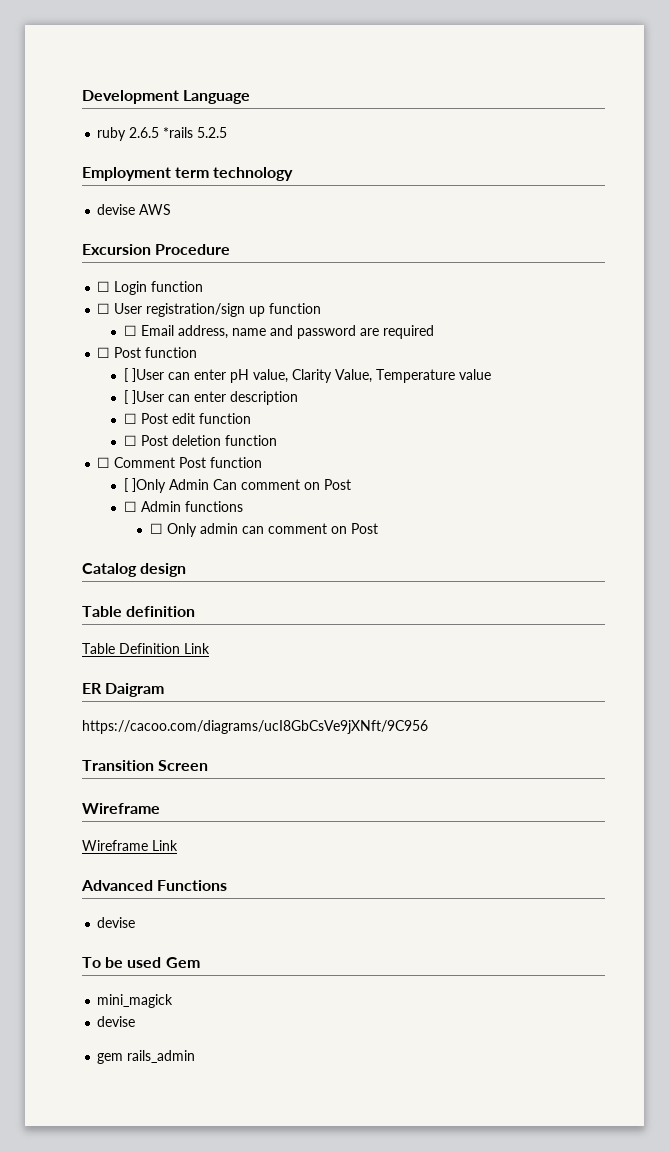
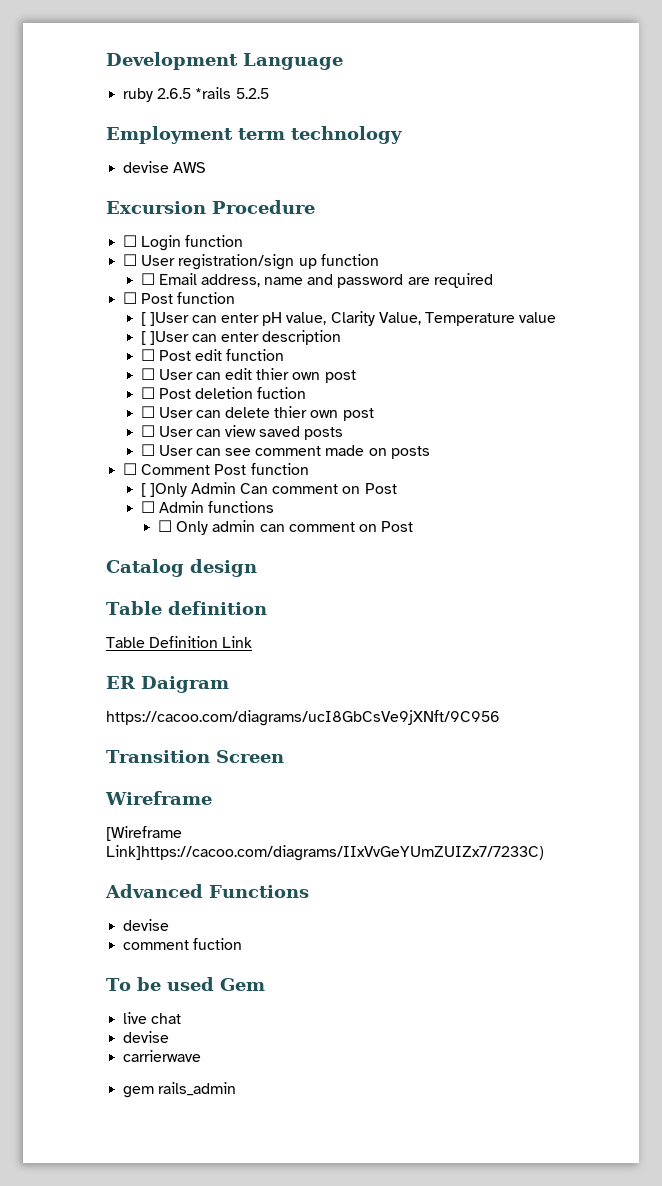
- ☐ Post deletion function
+ ☐ User can edit thier own post
+ ☐ Post deletion fuction
+ ☐ User can delete thier own post
+ ☐ User can view saved posts
+ ☐ User can see comment made on posts
- Wireframe Link
+ [Wireframe Link]https://cacoo.com/diagrams/IIxVvGeYUmZUIZx7/7233C)
+ comment fuction
- mini_magick
+ live chat
  devise
+ carrierwave

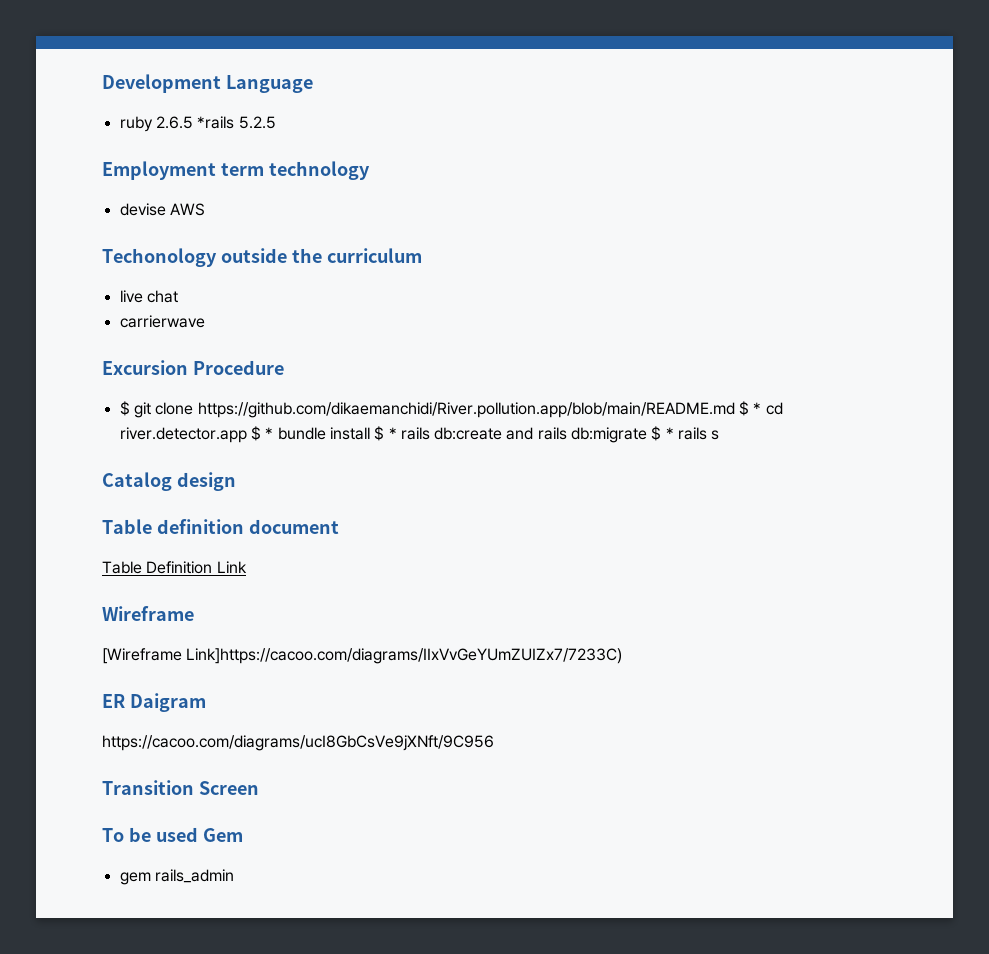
+ Techonology outside the curriculum
+ live chat
+ carrierwave
  Excursion Procedure
- ☐ Login function
- ☐ User registration/sign up function
- ☐ Email address, name and password are required
- ☐ Post function
- [ ]User can enter pH value, Clarity Value, Temperature value
- [ ]User can enter description
- ☐ Post edit function
- ☐ User can edit thier own post
- ☐ Post deletion fuction
- ☐ User can delete thier own post
- ☐ User can view saved posts
- ☐ User can see comment made on posts
- ☐ Comment Post function
- [ ]Only Admin Can comment on Post
- ☐ Admin functions
- ☐ Only admin can comment on Post
+ $ git clone https://github.com/dikaemanchidi/River.pollution.app/blob/main/README.md $ * cd river.detector.app $ * bundle install $ * rails db:create and rails db:migrate $ * rails s
- Table definition
+ Table definition document
+ Wireframe
+ [Wireframe Link]https://cacoo.com/diagrams/IIxVvGeYUmZUIZx7/7233C)
- Wireframe
- [Wireframe Link]https://cacoo.com/diagrams/IIxVvGeYUmZUIZx7/7233C)
- Advanced Functions
- devise
- comment fuction
- live chat
- devise
- carrierwave

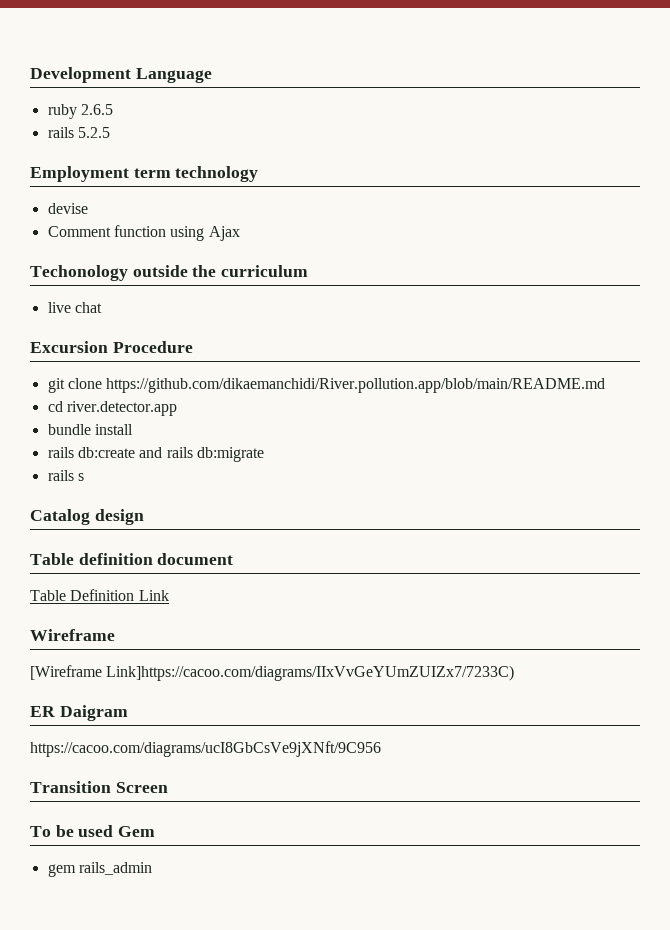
- ruby 2.6.5 *rails 5.2.5
+ ruby 2.6.5
+ rails 5.2.5
- devise AWS
+ devise
+ Comment function using Ajax
- carrierwave
- $ git clone https://github.com/dikaemanchidi/River.pollution.app/blob/main/README.md $ * cd river.detector.app $ * bundle install $ * rails db:create and rails db:migrate $ * rails s
+ git clone https://github.com/dikaemanchidi/River.pollution.app/blob/main/README.md
+ cd river.detector.app
+ bundle install
+ rails db:create and rails db:migrate
+ rails s

